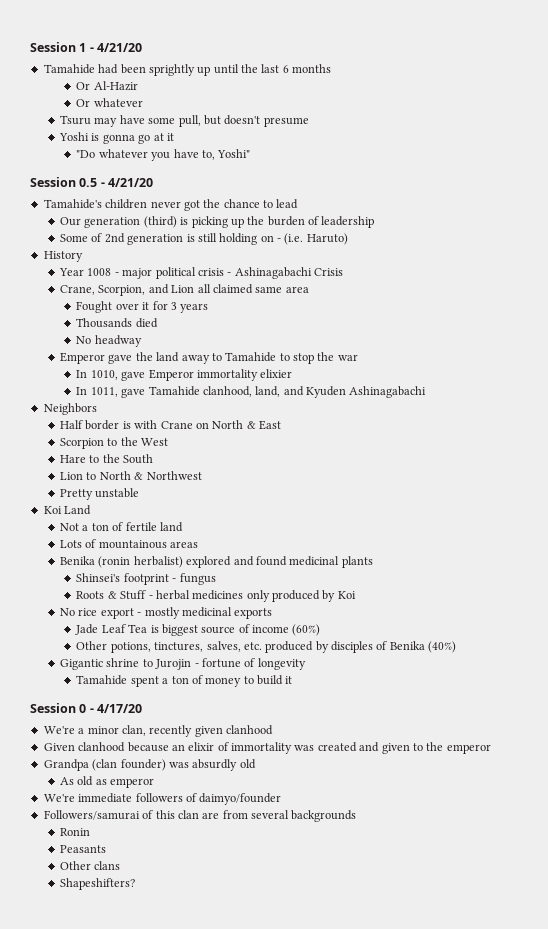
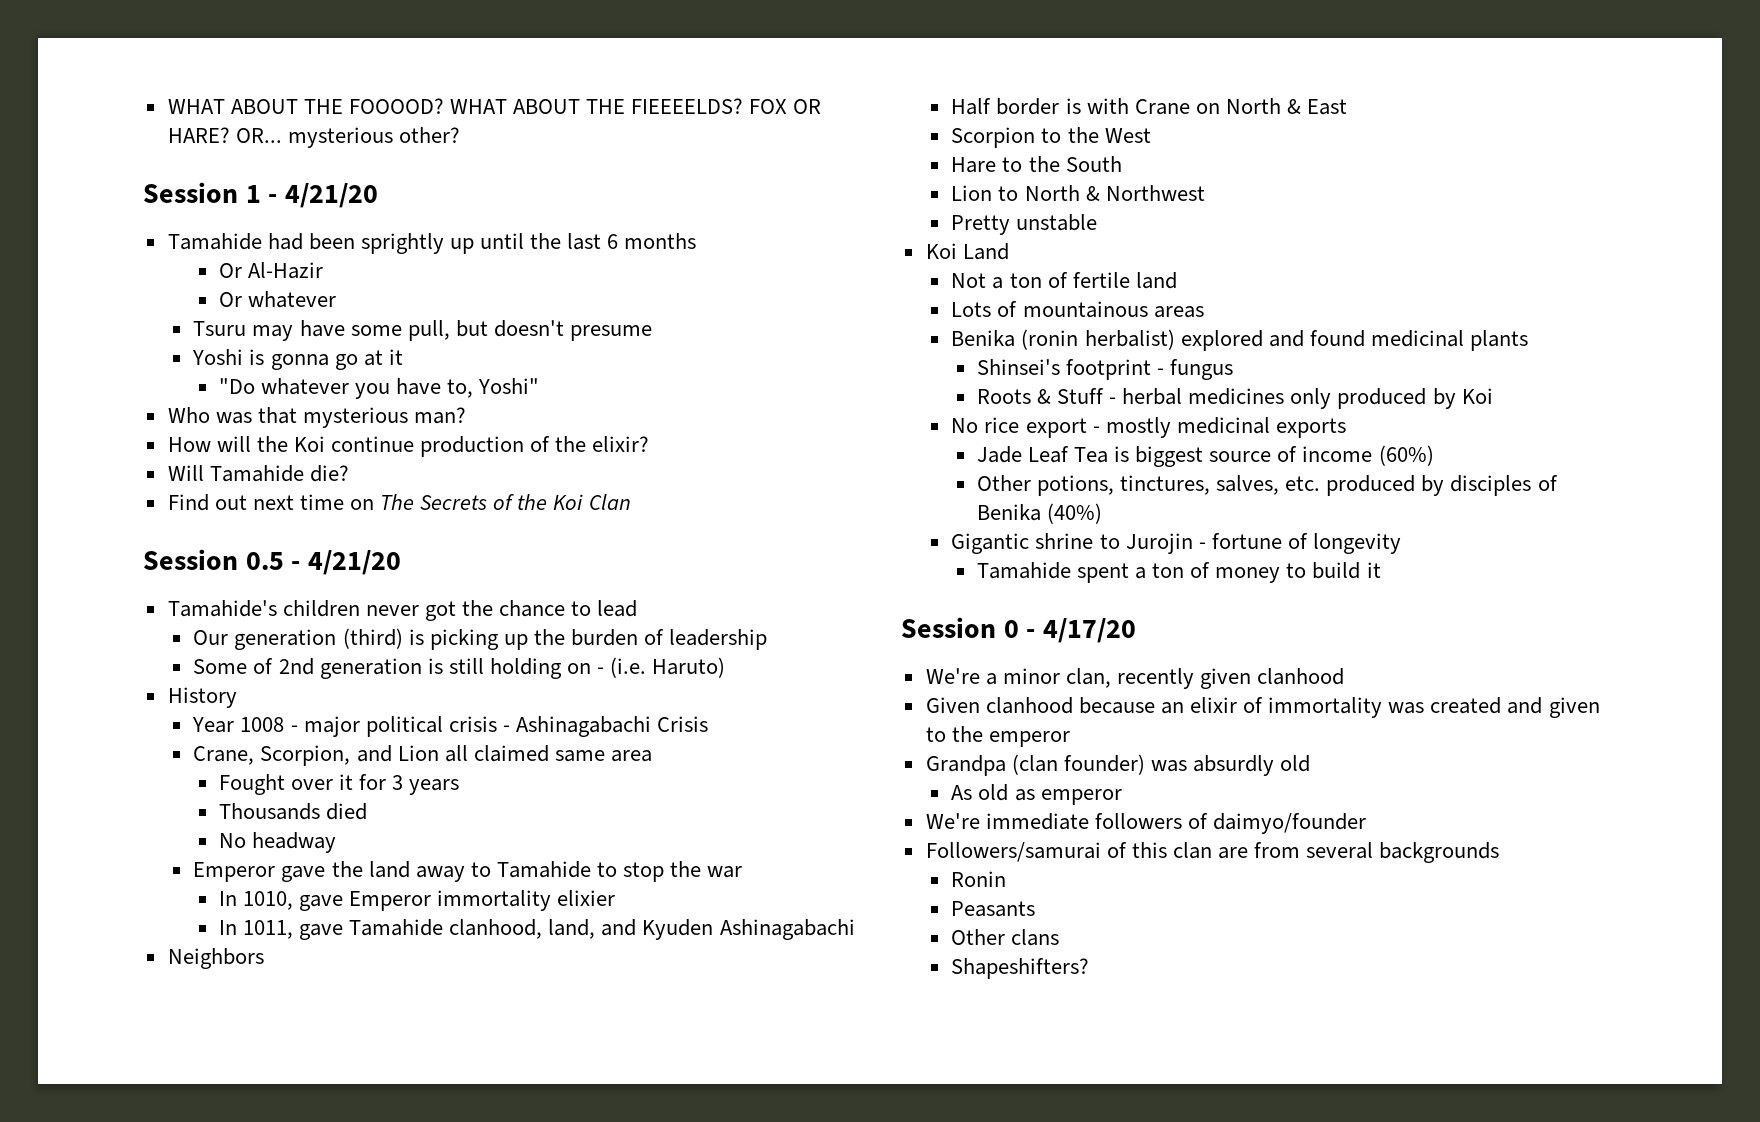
+ WHAT ABOUT THE FOOOOD? WHAT ABOUT THE FIEEEELDS? FOX OR HARE? OR... mysterious other?
+ Who was that mysterious man?
+ How will the Koi continue production of the elixir?
+ Will Tamahide die?
+ Find out next time on The Secrets of the Koi Clan

